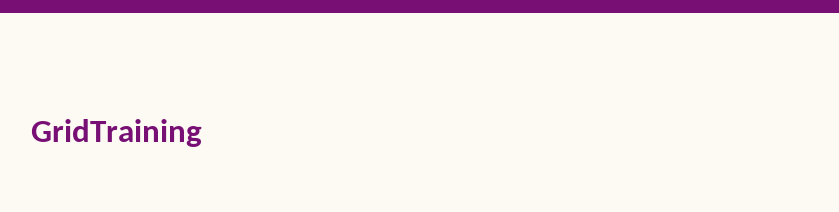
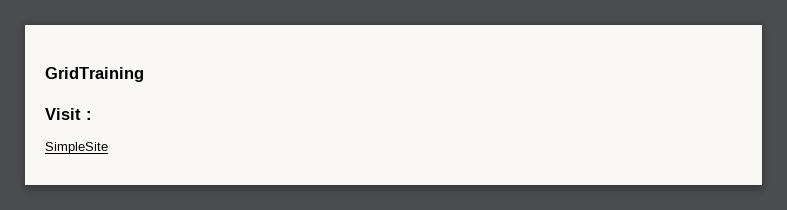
+ Visit :
+ SimpleSite

